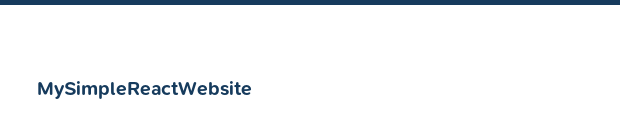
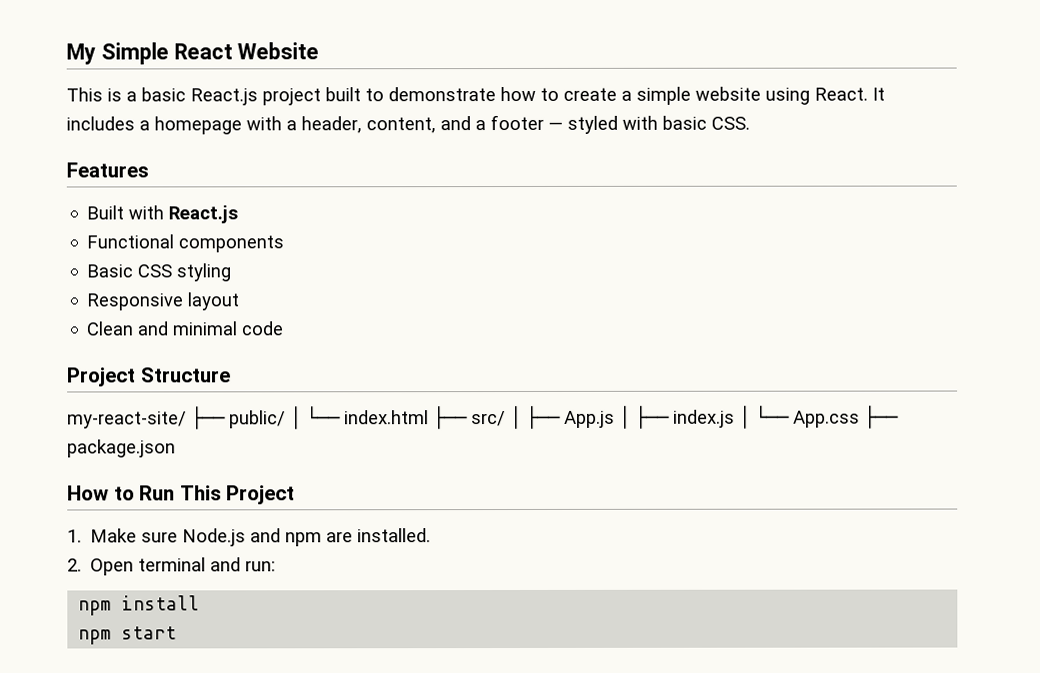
- MySimpleReactWebsite
+ My Simple React Website
+ This is a basic React.js project built to demonstrate how to create a simple website using React. It includes a homepage with a header, content, and a footer — styled with basic CSS.
+ Features
+ Built with React.js
+ Functional components
+ Basic CSS styling
+ Responsive layout
+ Clean and minimal code
+ Project Structure
+ my-react-site/ ├── public/ │ └── index.html ├── src/ │ ├── App.js │ ├── index.js │ └── App.css ├── package.json
+ How to Run This Project
+ 1. Make sure Node.js and npm are installed.
+ 2. Open terminal and run:
+ npm install
+ npm start

